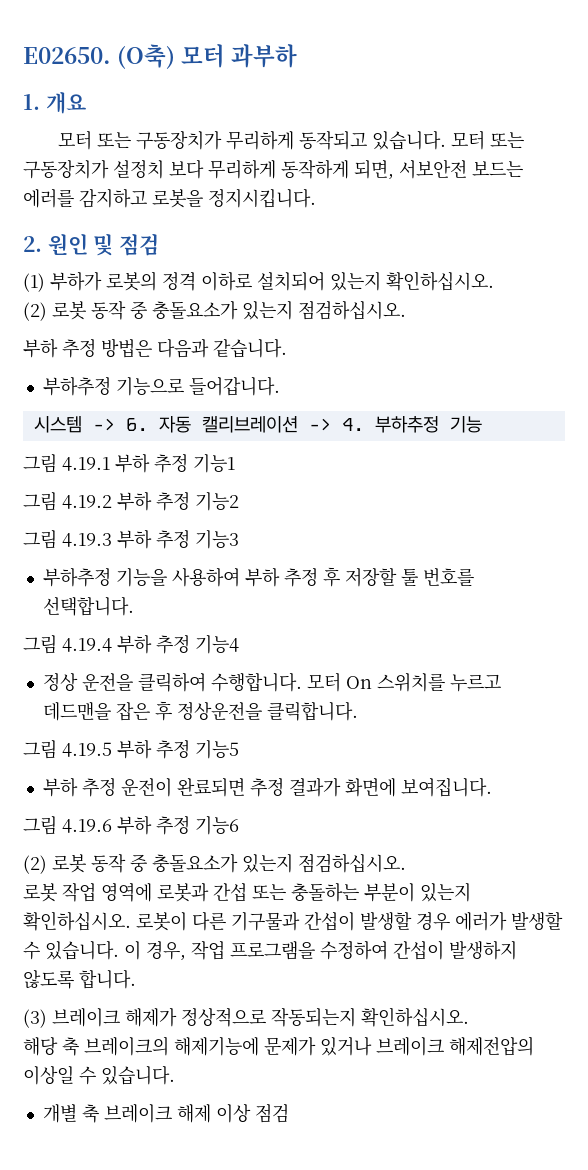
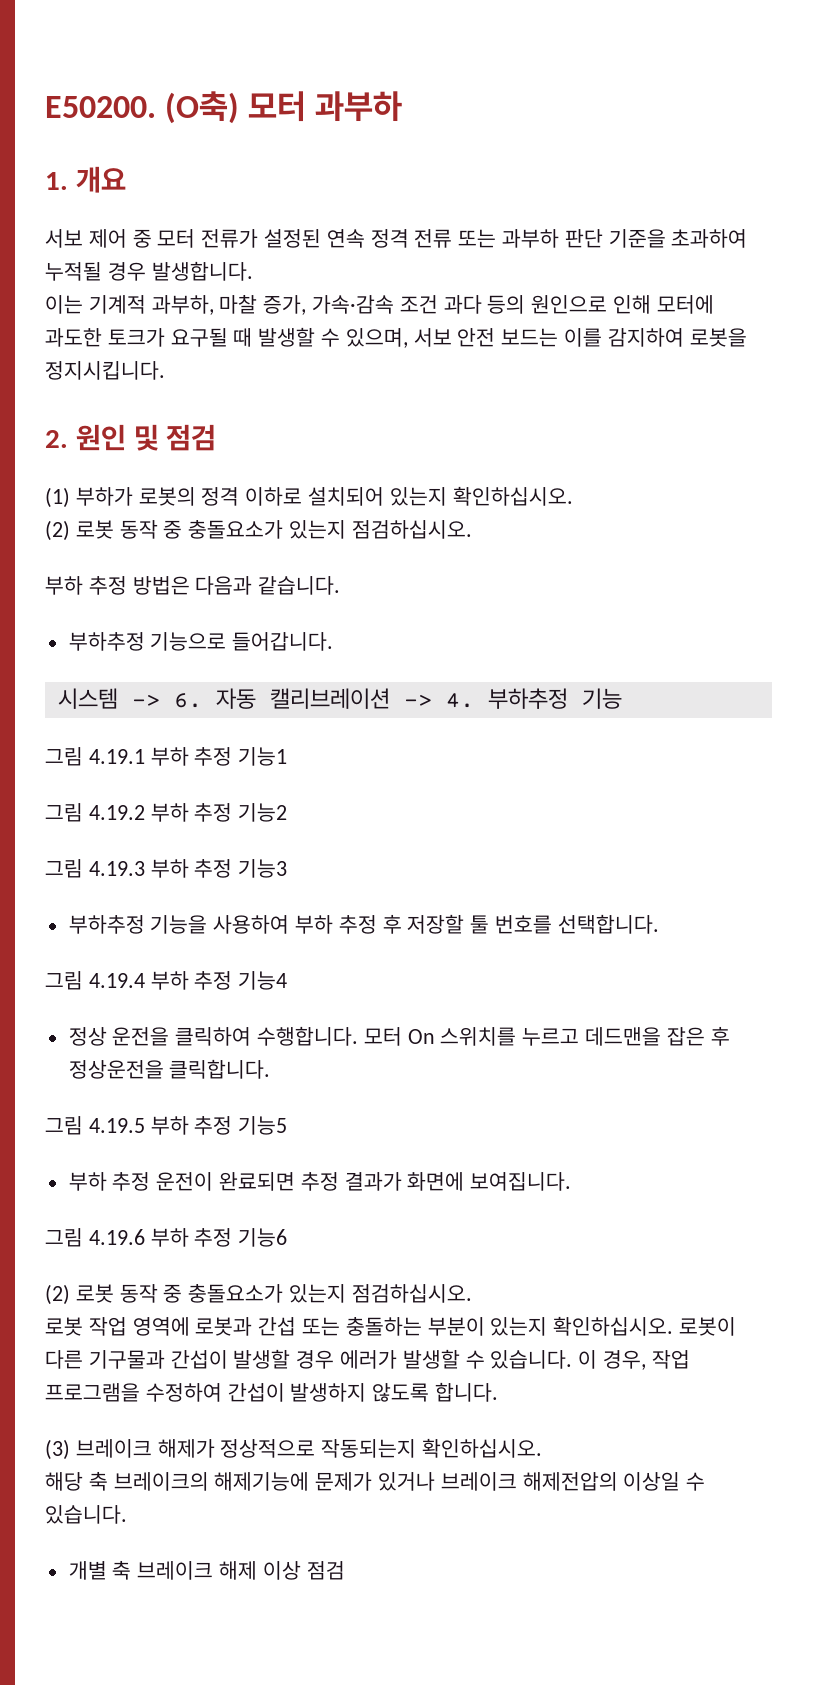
- E02650.
+ E50200.
- 모터 또는 구동장치가 무리하게 동작되고 있습니다. 모터 또는 구동장치가 설정치 보다 무리하게 동작하게 되면, 서보안전 보드는 에러를 감지하고 로봇을 정지시킵니다.
+ 서보 제어 중 모터 전류가 설정된 연속 정격 전류 또는 과부하 판단 기준을 초과하여 누적될 경우 발생합니다.
+ 이는 기계적 과부하, 마찰 증가, 가속·감속 조건 과다 등의 원인으로 인해 모터에 과도한 토크가 요구될 때 발생할 수 있으며, 서보 안전 보드는 이를 감지하여 로봇을 정지시킵니다.

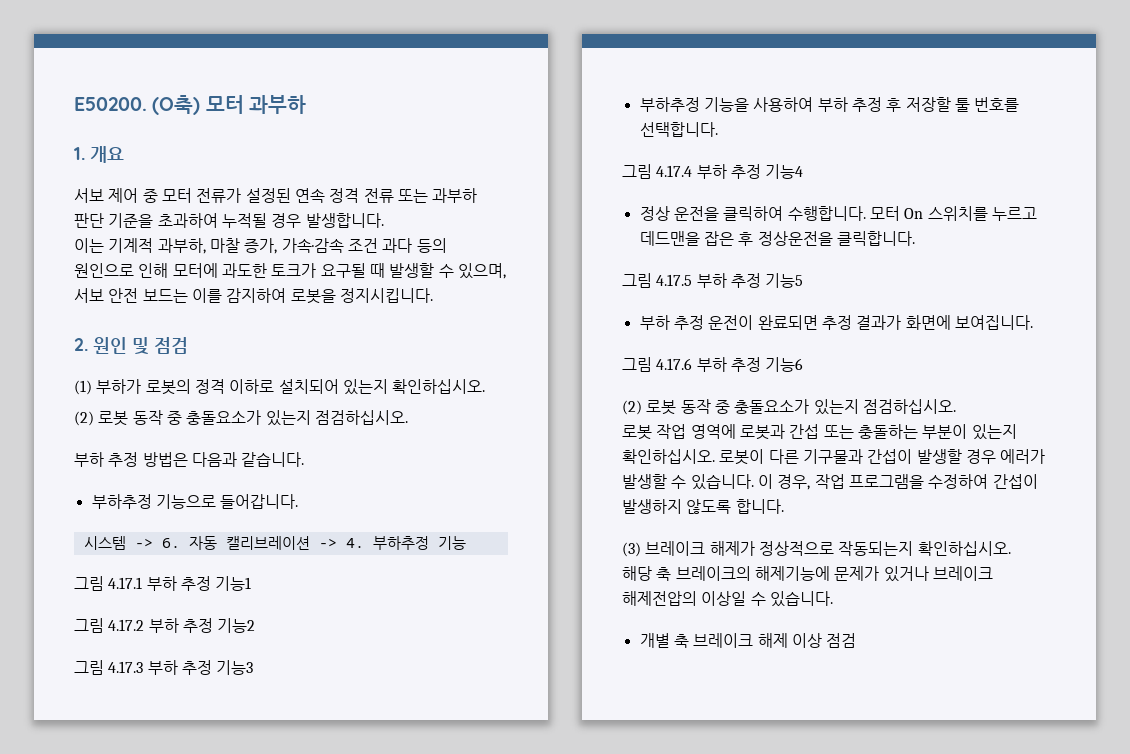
- 그림 4.19.1 부하 추정 기능1
+ 그림 4.17.1 부하 추정 기능1
- 그림 4.19.2 부하 추정 기능2
+ 그림 4.17.2 부하 추정 기능2
- 그림 4.19.3 부하 추정 기능3
+ 그림 4.17.3 부하 추정 기능3
- 그림 4.19.4 부하 추정 기능4
+ 그림 4.17.4 부하 추정 기능4
- 그림 4.19.5 부하 추정 기능5
+ 그림 4.17.5 부하 추정 기능5
- 그림 4.19.6 부하 추정 기능6
+ 그림 4.17.6 부하 추정 기능6

